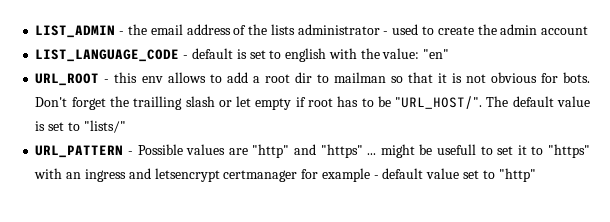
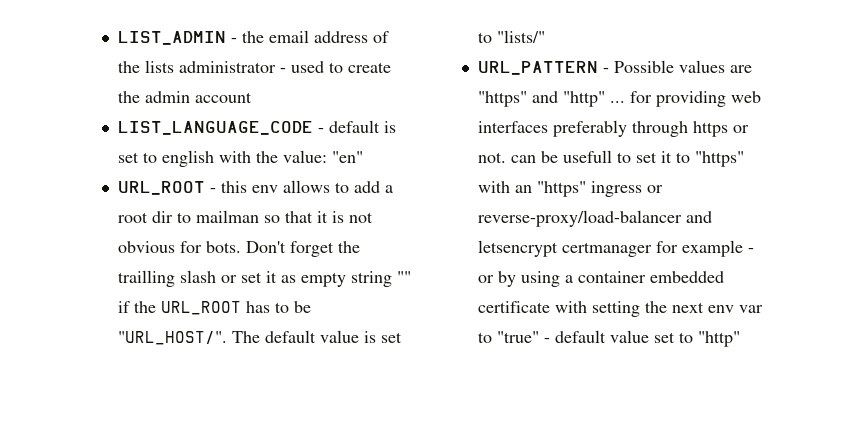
- Don't forget the trailling slash or let empty if root has to be "URL_HOST/".
+ Don't forget the trailling slash or set it as empty string "" if the URL_ROOT has to be "URL_HOST/".
- URL_PATTERN - Possible values are "http" and "https" ... might be usefull to set it to "https" with an ingress and letsencrypt certmanager for example - default value set to "http"
+ URL_PATTERN - Possible values are "https" and "http" ... for providing web interfaces preferably through https or not. can be usefull to set it to "https" with an "https" ingress or reverse-proxy/load-balancer and letsencrypt certmanager for example - or by using a container embedded certificate with setting the next env var to "true" - default value set to "http"

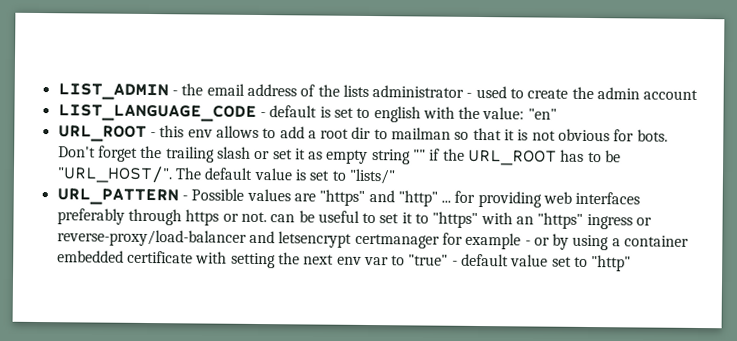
- Don't forget the trailling slash or set it as empty string "" if the URL_ROOT has to be "URL_HOST/".
+ Don't forget the trailing slash or set it as empty string "" if the URL_ROOT has to be "URL_HOST/".
- URL_PATTERN - Possible values are "https" and "http" ... for providing web interfaces preferably through https or not. can be usefull to set it to "https" with an "https" ingress or reverse-proxy/load-balancer and letsencrypt certmanager for example - or by using a container embedded certificate with setting the next env var to "true" - default value set to "http"
+ URL_PATTERN - Possible values are "https" and "http" ... for providing web interfaces preferably through https or not. can be useful to set it to "https" with an "https" ingress or reverse-proxy/load-balancer and letsencrypt certmanager for example - or by using a container embedded certificate with setting the next env var to "true" - default value set to "http"

